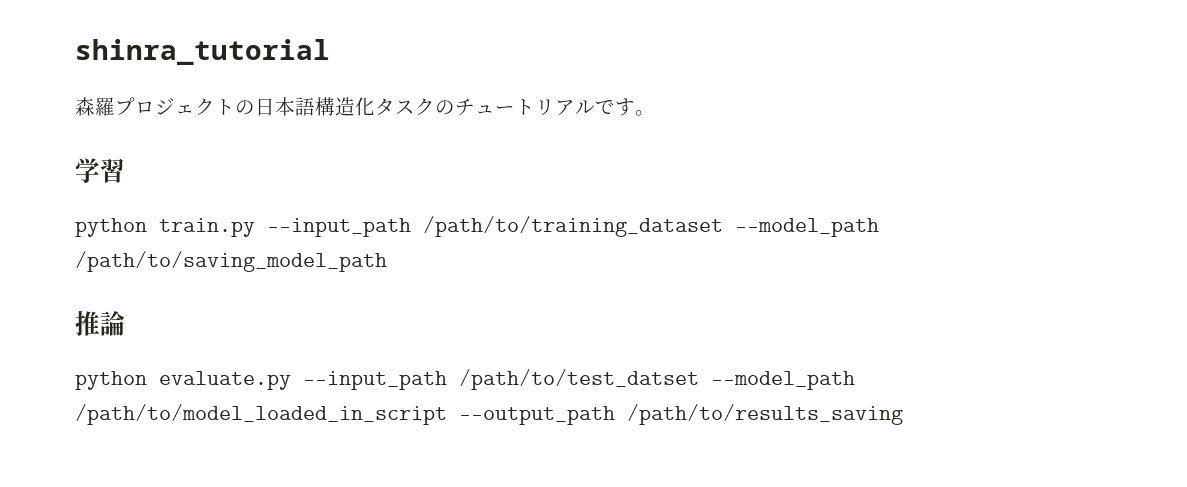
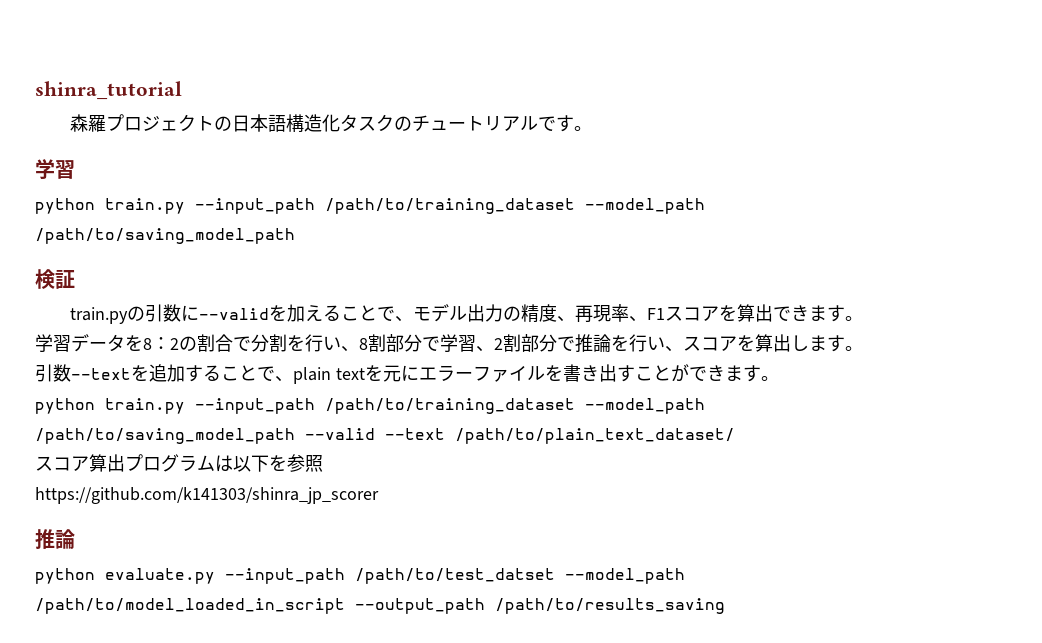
+ 検証
+ train.pyの引数に--validを加えることで、モデル出力の精度、再現率、F1スコアを算出できます。
+ 学習データを8：2の割合で分割を行い、8割部分で学習、2割部分で推論を行い、スコアを算出します。
+ 引数--textを追加することで、plain textを元にエラーファイルを書き出すことができます。
+ python train.py --input_path /path/to/training_dataset --model_path /path/to/saving_model_path --valid --text /path/to/plain_text_dataset/
+ スコア算出プログラムは以下を参照
+ https://github.com/k141303/shinra_jp_scorer

